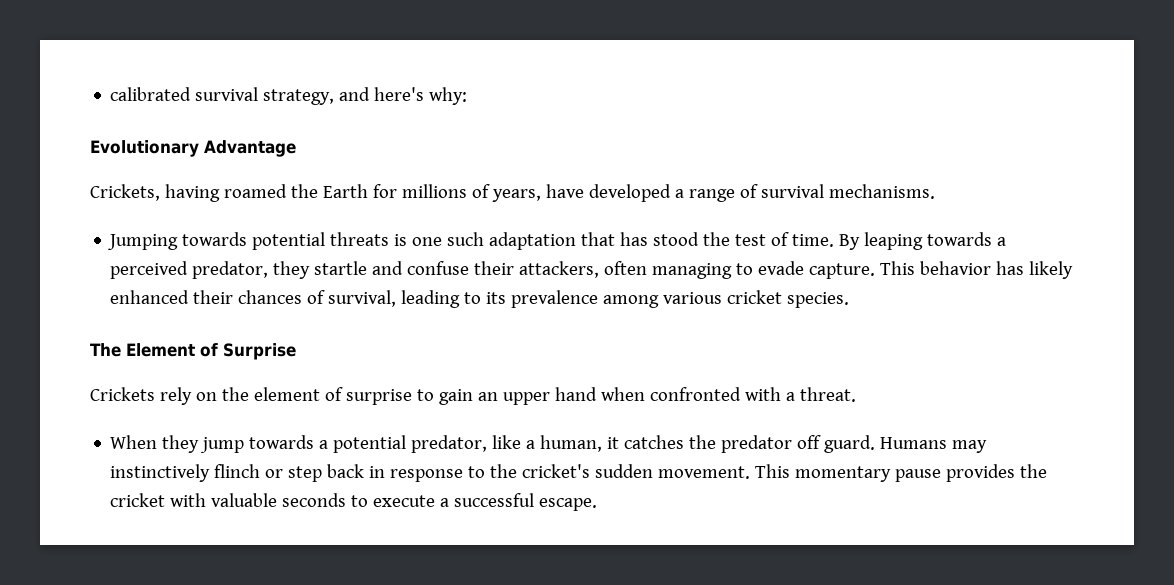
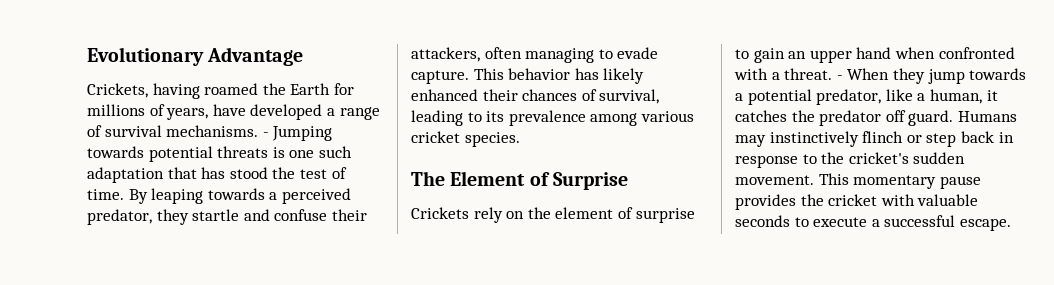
- calibrated survival strategy, and here's why:
- Crickets, having roamed the Earth for millions of years, have developed a range of survival mechanisms.
- Jumping towards potential threats is one such adaptation that has stood the test of time.
+ Crickets, having roamed the Earth for millions of years, have developed a range of survival mechanisms. - Jumping towards potential threats is one such adaptation that has stood the test of time.
- Crickets rely on the element of surprise to gain an upper hand when confronted with a threat.
- When they jump towards a potential predator, like a human, it catches the predator off guard.
+ Crickets rely on the element of surprise to gain an upper hand when confronted with a threat. - When they jump towards a potential predator, like a human, it catches the predator off guard.

